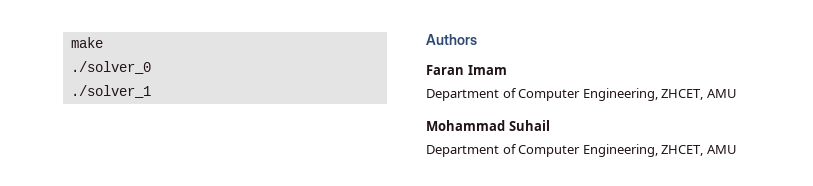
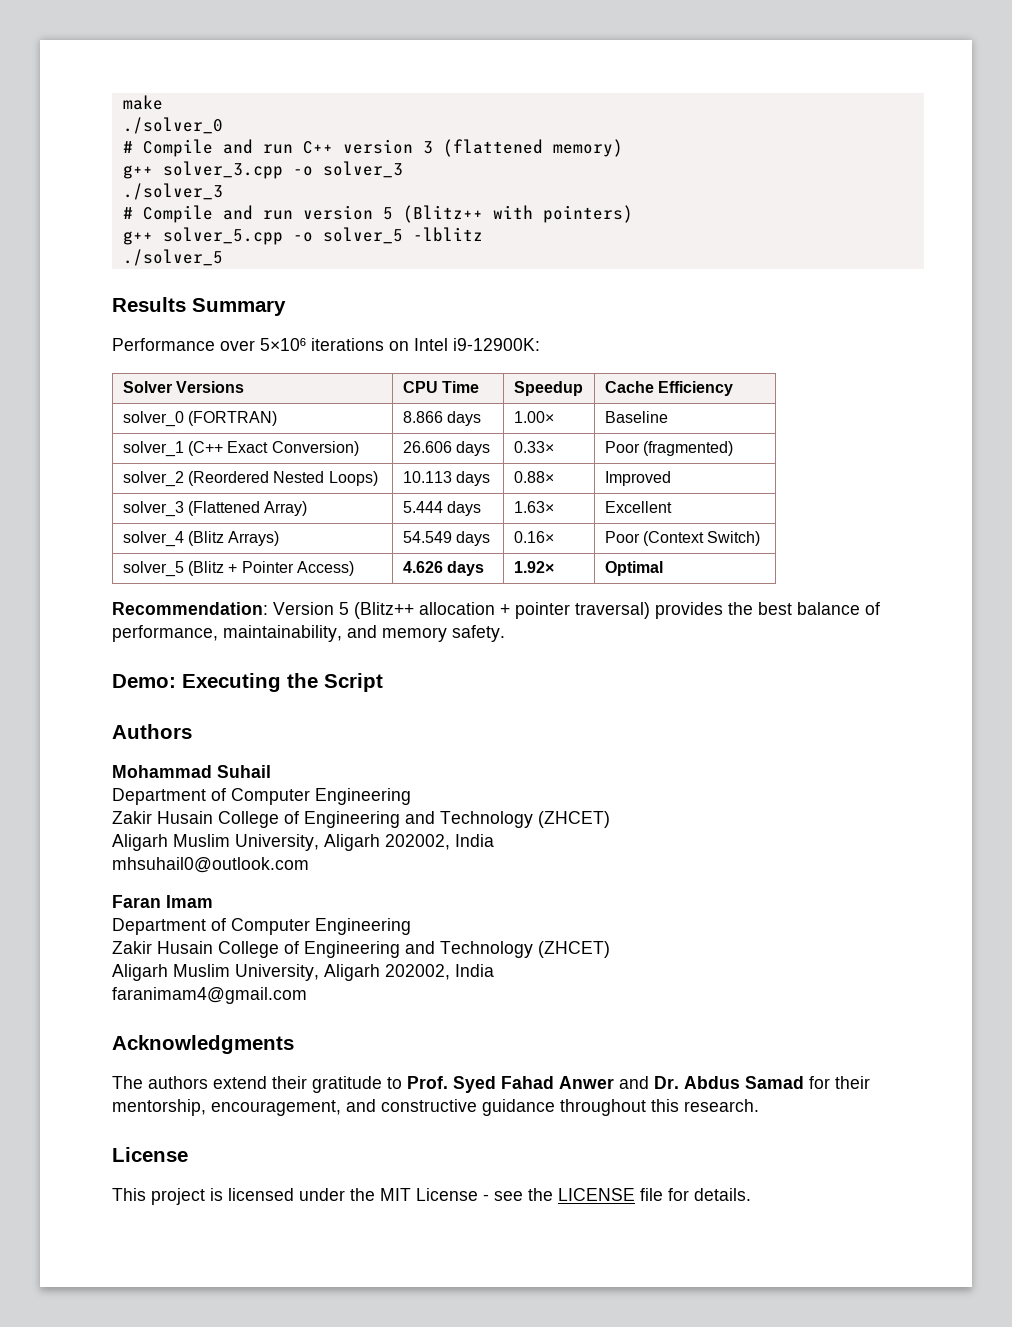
- ./solver_1
+ # Compile and run C++ version 3 (flattened memory)
+ g++ solver_3.cpp -o solver_3
+ ./solver_3
+ # Compile and run version 5 (Blitz++ with pointers)
+ g++ solver_5.cpp -o solver_5 -lblitz
+ ./solver_5
+ Results Summary
+ Performance over 5×10⁶ iterations on Intel i9-12900K:
+ Solver Versions | CPU Time | Speedup | Cache Efficiency
+ solver_0 (FORTRAN) | 8.866 days | 1.00× | Baseline
+ solver_1 (C++ Exact Conversion) | 26.606 days | 0.33× | Poor (fragmented)
+ solver_2 (Reordered Nested Loops) | 10.113 days | 0.88× | Improved
+ solver_3 (Flattened Array) | 5.444 days | 1.63× | Excellent
+ solver_4 (Blitz Arrays) | 54.549 days | 0.16× | Poor (Context Switch)
+ solver_5 (Blitz + Pointer Access) | 4.626 days | 1.92× | Optimal
+ Recommendation: Version 5 (Blitz++ allocation + pointer traversal) provides the best balance of performance, maintainability, and memory safety.
+ Demo: Executing the Script
  Authors
+ Mohammad Suhail
+ Department of Computer Engineering
+ Zakir Husain College of Engineering and Technology (ZHCET)
+ Aligarh Muslim University, Aligarh 202002, India
+ mhsuhail0@outlook.com
  Faran Imam
- Department of Computer Engineering, ZHCET, AMU
- Mohammad Suhail
- Department of Computer Engineering, ZHCET, AMU
+ Department of Computer Engineering
+ Zakir Husain College of Engineering and Technology (ZHCET)
+ Aligarh Muslim University, Aligarh 202002, India
+ faranimam4@gmail.com
+ Acknowledgments
+ The authors extend their gratitude to Prof. Syed Fahad Anwer and Dr. Abdus Samad for their mentorship, encouragement, and constructive guidance throughout this research.
+ License
+ This project is licensed under the MIT License - see the LICENSE file for details.

